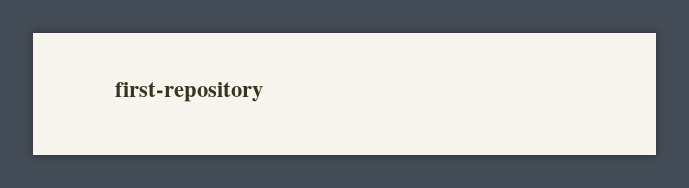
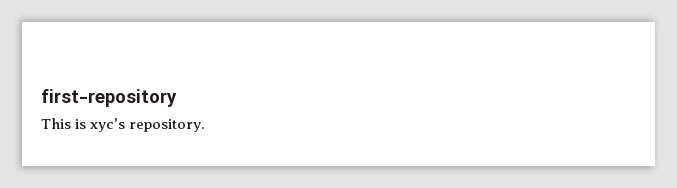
+ This is xyc's repository.

